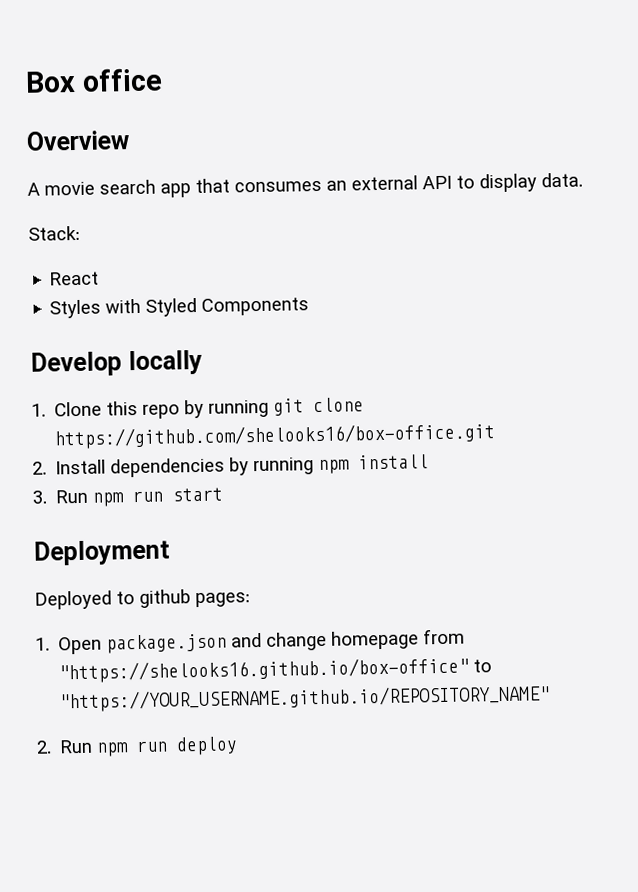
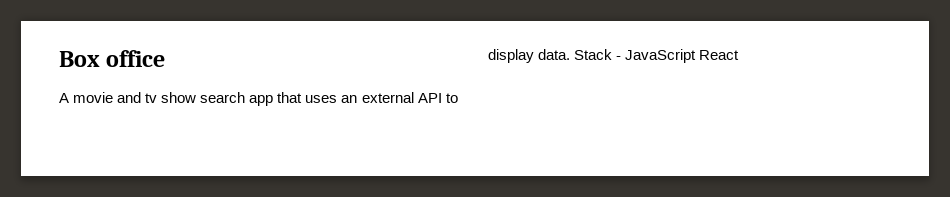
- Overview
- A movie search app that consumes an external API to display data.
- Stack:
- React
- Styles with Styled Components
- Develop locally
- 1. Clone this repo by running git clone https://github.com/shelooks16/box-office.git
- 2. Install dependencies by running npm install
- 3. Run npm run start
- Deployment
- Deployed to github pages:
- 1. Open package.json and change homepage from "https://shelooks16.github.io/box-office" to "https://YOUR_USERNAME.github.io/REPOSITORY_NAME"
- 2. Run npm run deploy
+ A movie and tv show search app that uses an external API to display data. Stack - JavaScript React

